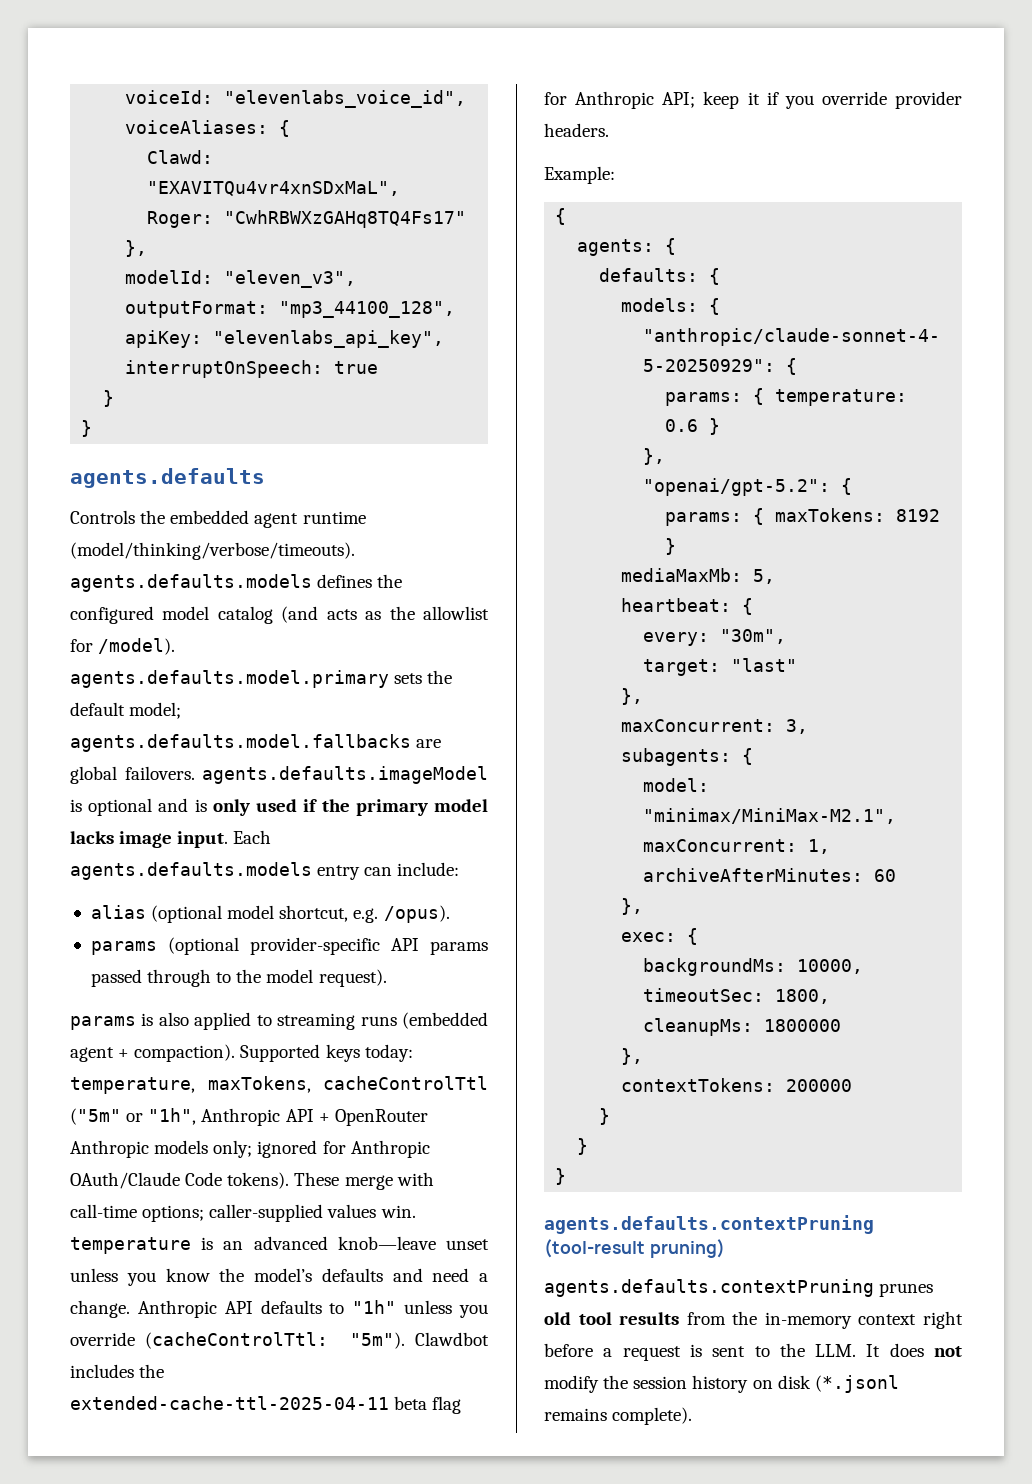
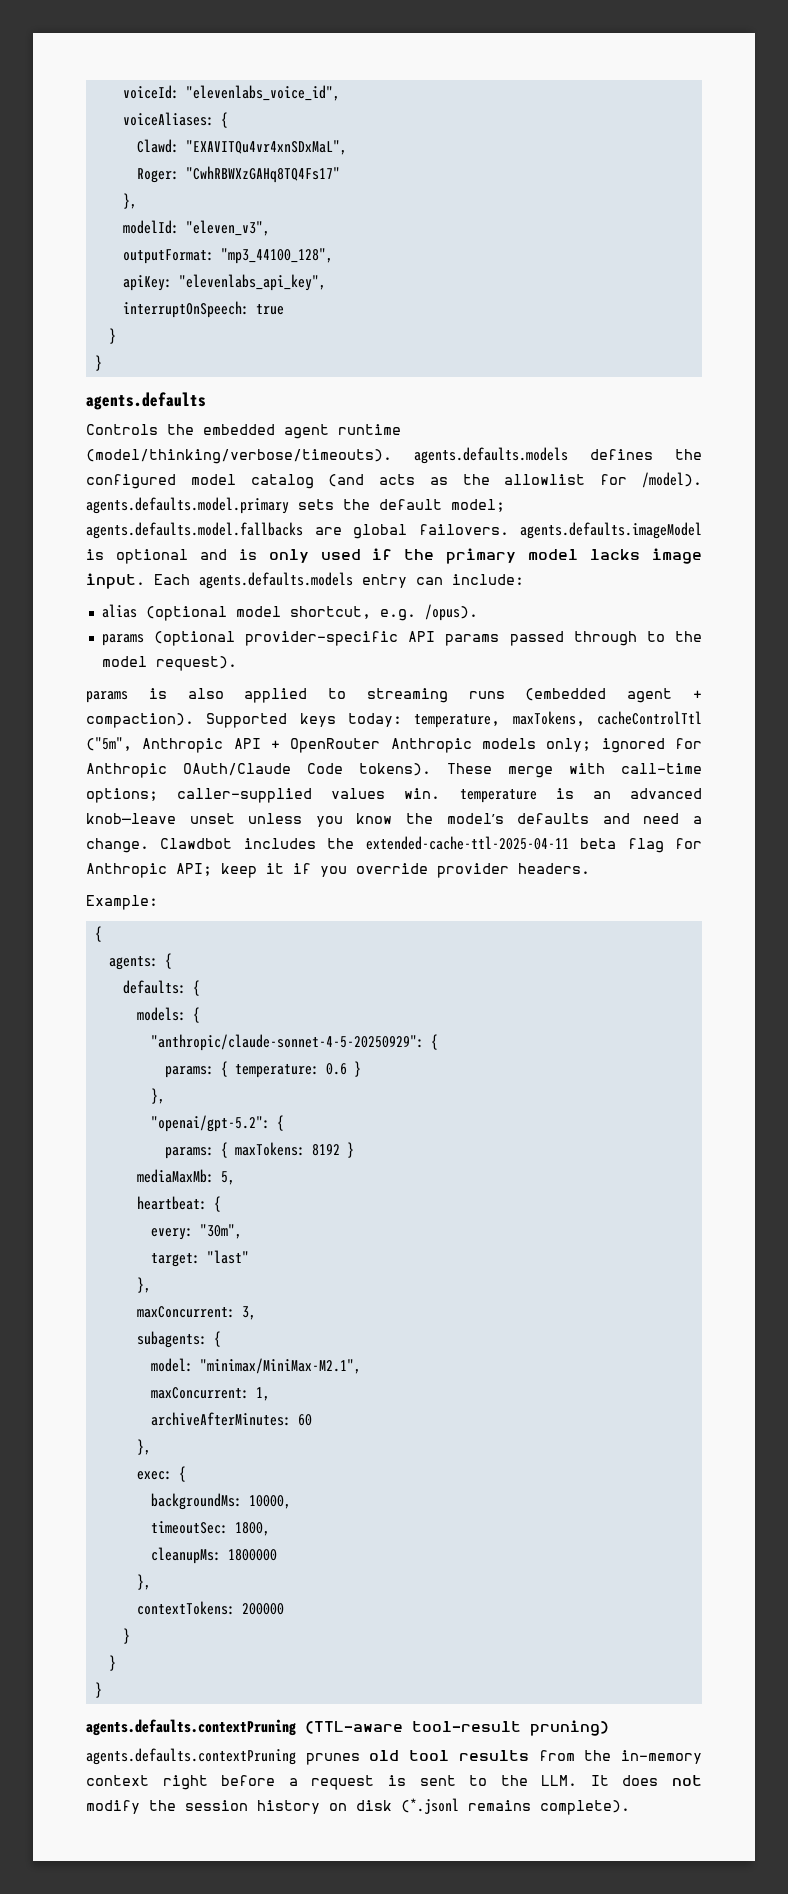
- Supported keys today: temperature, maxTokens, cacheControlTtl ("5m" or "1h", Anthropic API + OpenRouter Anthropic models only; ignored for Anthropic OAuth/Claude Code tokens).
+ Supported keys today: temperature, maxTokens, cacheControlTtl ("5m", Anthropic API + OpenRouter Anthropic models only; ignored for Anthropic OAuth/Claude Code tokens).
- Anthropic API defaults to "1h" unless you override (cacheControlTtl: "5m").
- agents.defaults.contextPruning (tool-result pruning)
+ agents.defaults.contextPruning (TTL-aware tool-result pruning)

